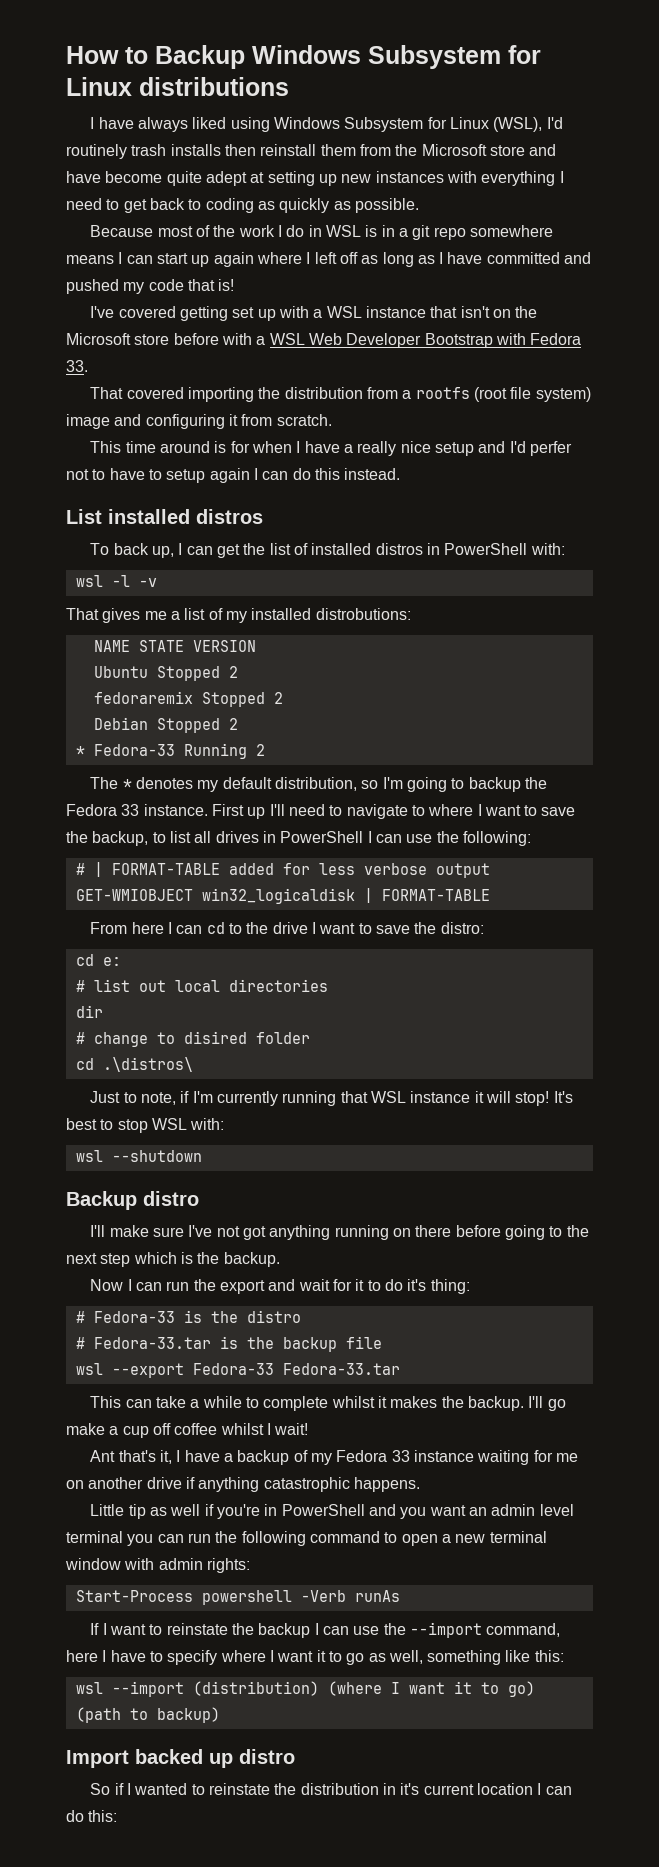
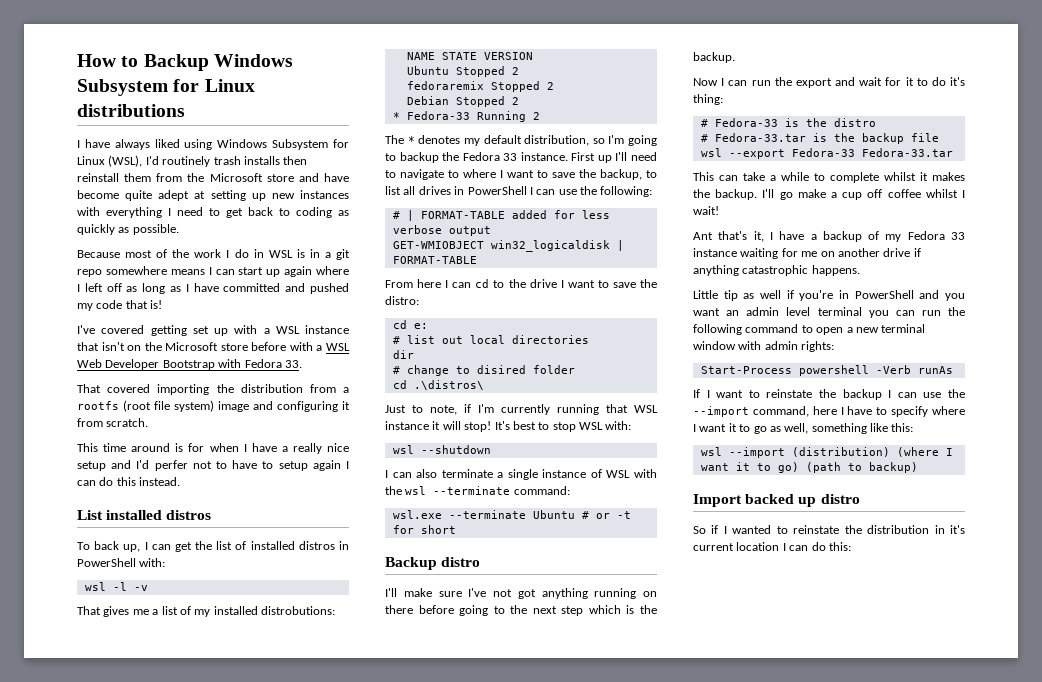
+ I can also terminate a single instance of WSL with the wsl --terminate command:
+ wsl.exe --terminate Ubuntu # or -t for short

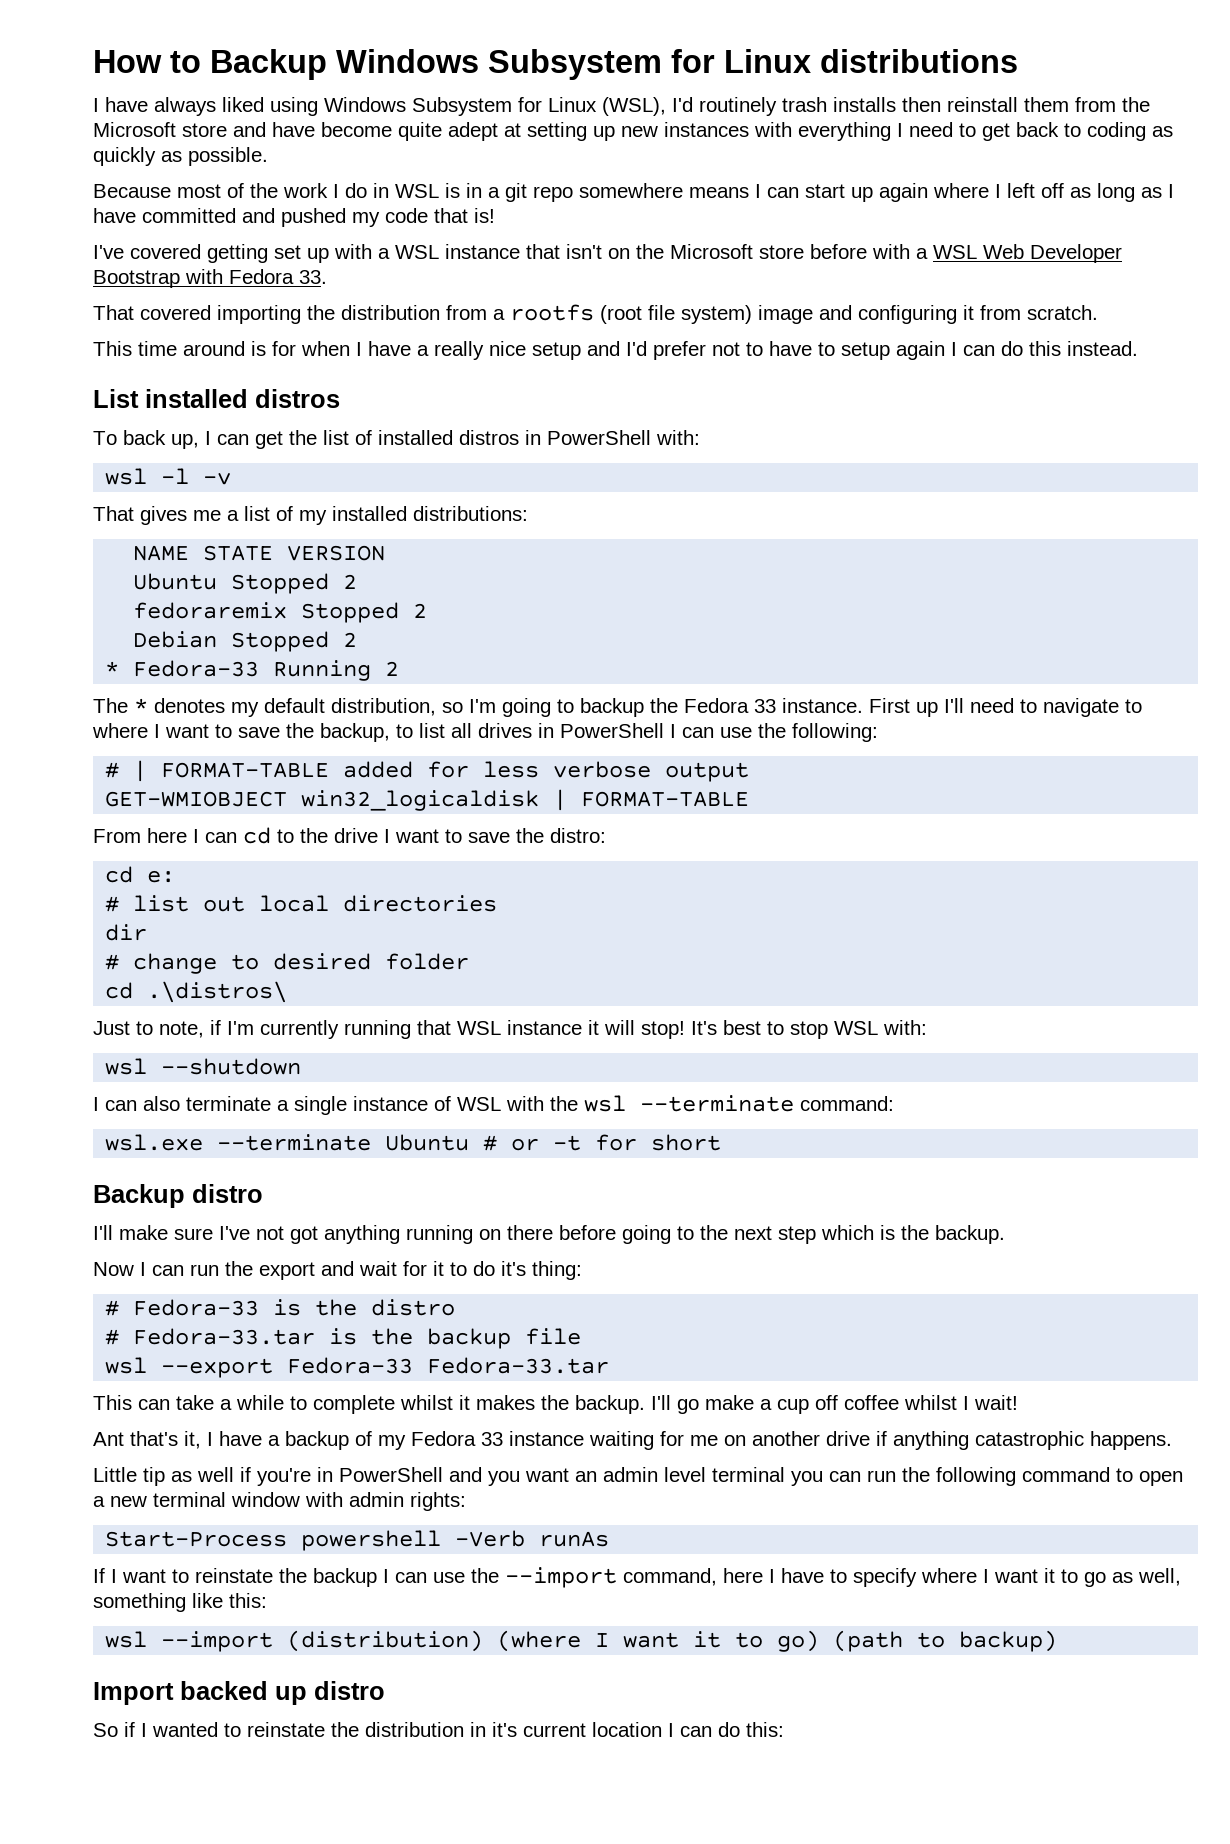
- This time around is for when I have a really nice setup and I'd perfer not to have to setup again I can do this instead.
+ This time around is for when I have a really nice setup and I'd prefer not to have to setup again I can do this instead.
- That gives me a list of my installed distrobutions:
+ That gives me a list of my installed distributions:
- # change to disired folder
+ # change to desired folder

